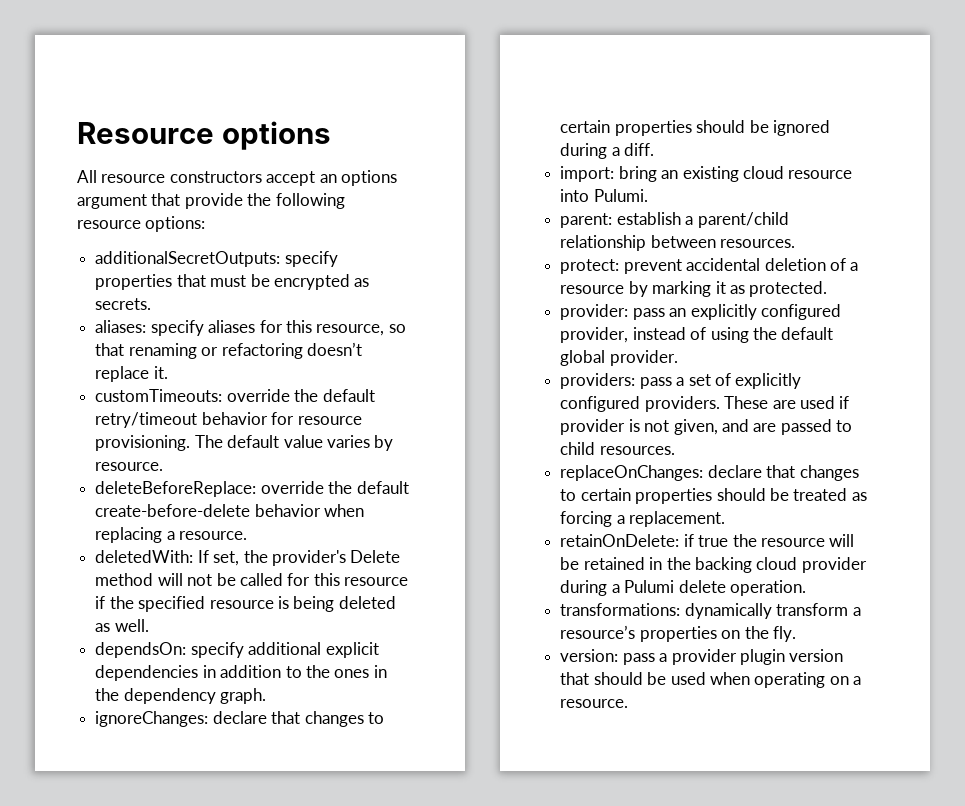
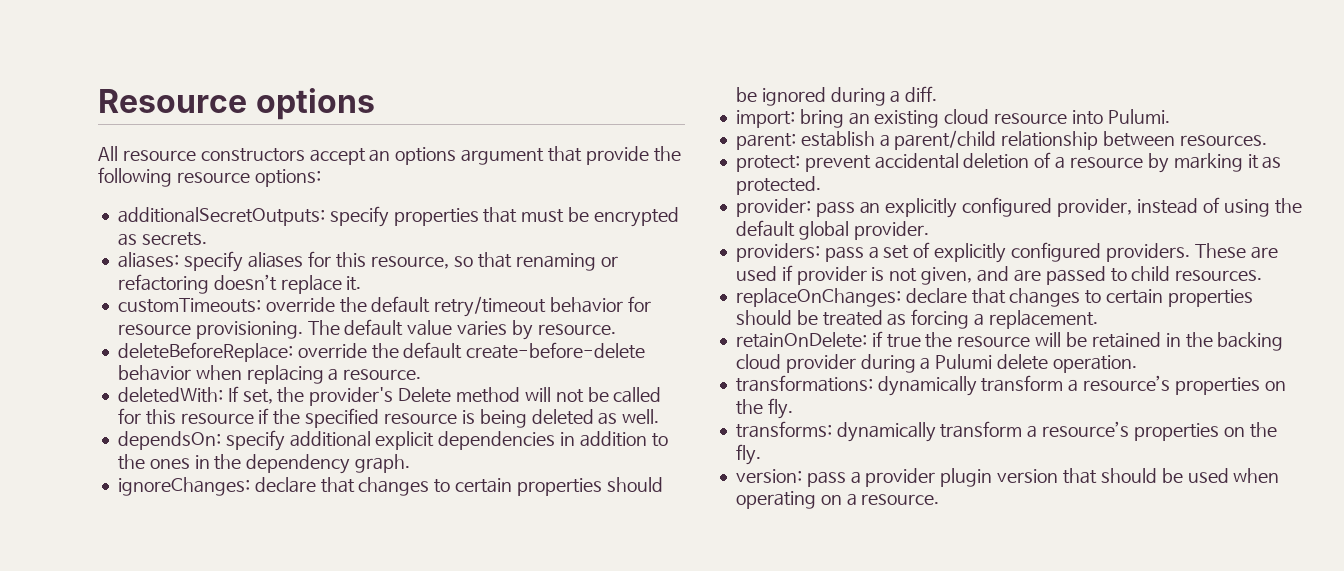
+ transforms: dynamically transform a resource’s properties on the fly.

